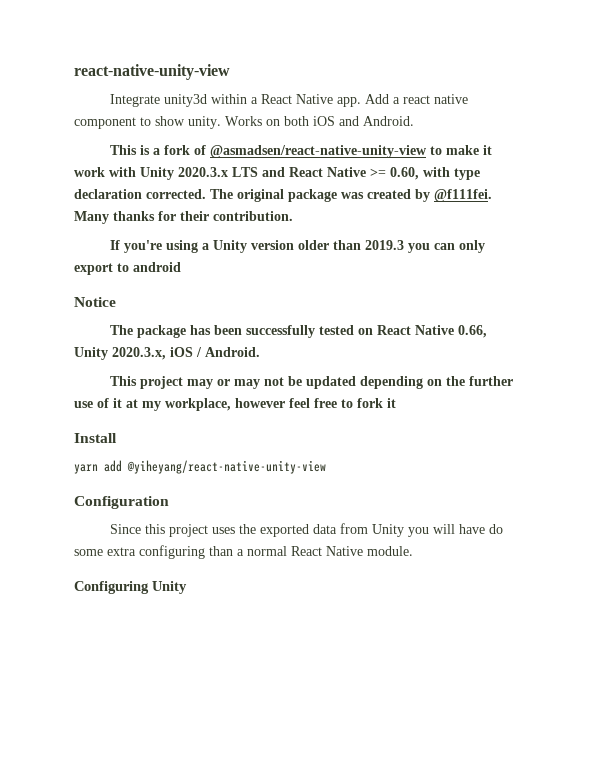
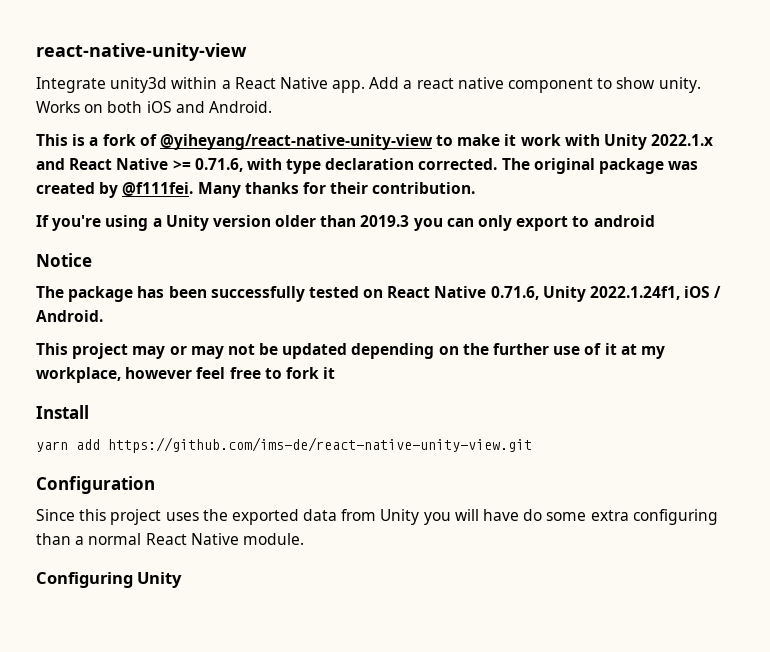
- This is a fork of @asmadsen/react-native-unity-view to make it work with Unity 2020.3.x LTS and React Native >= 0.60, with type declaration corrected.
+ This is a fork of @yiheyang/react-native-unity-view to make it work with Unity 2022.1.x and React Native >= 0.71.6, with type declaration corrected.
- The package has been successfully tested on React Native 0.66, Unity 2020.3.x, iOS / Android.
+ The package has been successfully tested on React Native 0.71.6, Unity 2022.1.24f1, iOS / Android.
- yarn add @yiheyang/react-native-unity-view
+ yarn add https://github.com/ims-de/react-native-unity-view.git

